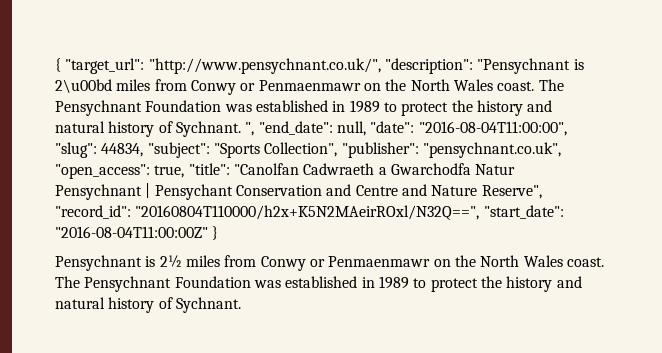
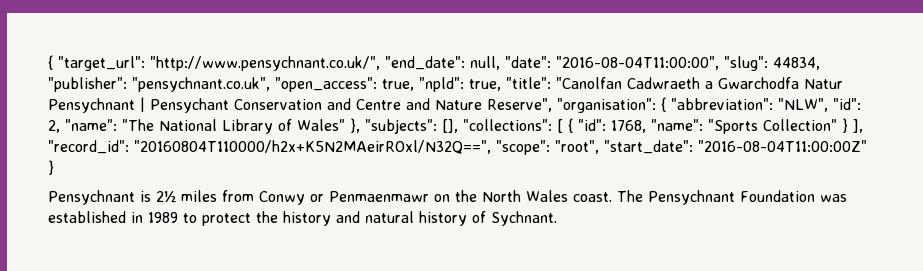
- { "target_url": "http://www.pensychnant.co.uk/", "description": "Pensychnant is 2\u00bd miles from Conwy or Penmaenmawr on the North Wales coast. The Pensychnant Foundation was established in 1989 to protect the history and natural history of Sychnant. ", "end_date": null, "date": "2016-08-04T11:00:00", "slug": 44834, "subject": "Sports Collection", "publisher": "pensychnant.co.uk", "open_access": true, "title": "Canolfan Cadwraeth a Gwarchodfa Natur Pensychnant | Pensychant Conservation and Centre and Nature Reserve", "record_id": "20160804T110000/h2x+K5N2MAeirROxl/N32Q==", "start_date": "2016-08-04T11:00:00Z" }
+ { "target_url": "http://www.pensychnant.co.uk/", "end_date": null, "date": "2016-08-04T11:00:00", "slug": 44834, "publisher": "pensychnant.co.uk", "open_access": true, "npld": true, "title": "Canolfan Cadwraeth a Gwarchodfa Natur Pensychnant | Pensychant Conservation and Centre and Nature Reserve", "organisation": { "abbreviation": "NLW", "id": 2, "name": "The National Library of Wales" }, "subjects": [], "collections": [ { "id": 1768, "name": "Sports Collection" } ], "record_id": "20160804T110000/h2x+K5N2MAeirROxl/N32Q==", "scope": "root", "start_date": "2016-08-04T11:00:00Z" }

